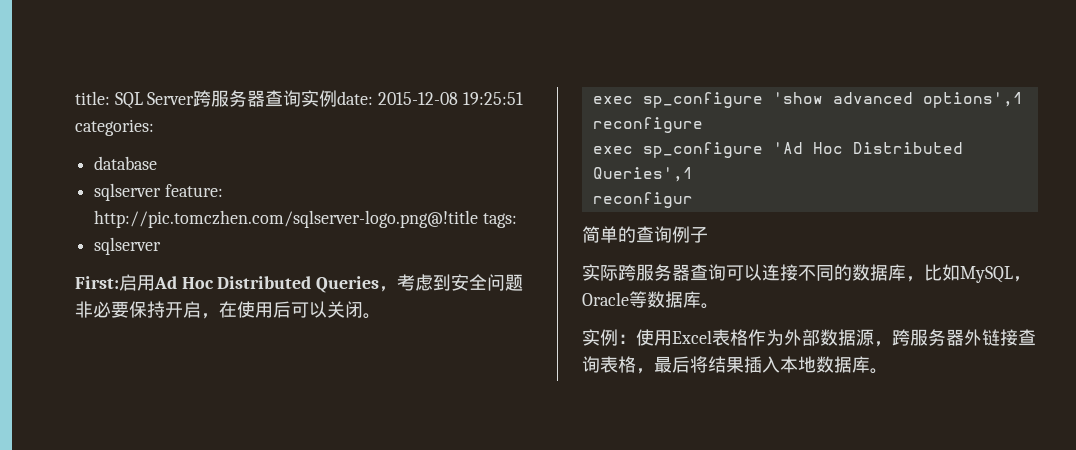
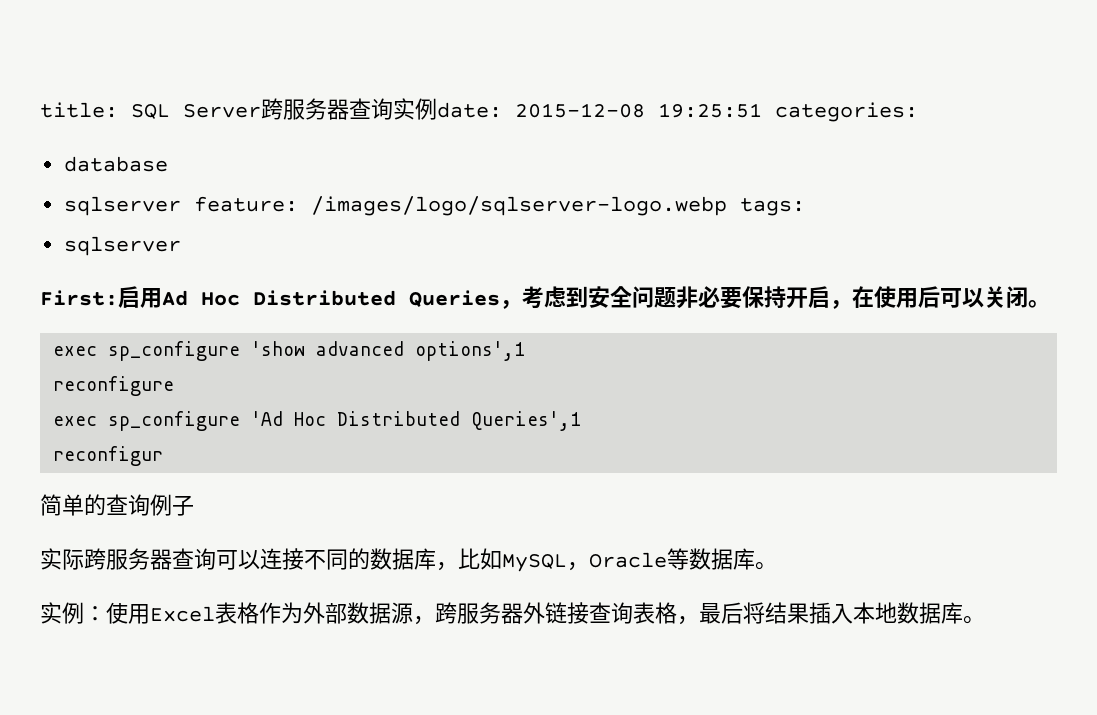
- sqlserver feature: http://pic.tomczhen.com/sqlserver-logo.png@!title tags:
+ sqlserver feature: /images/logo/sqlserver-logo.webp tags:

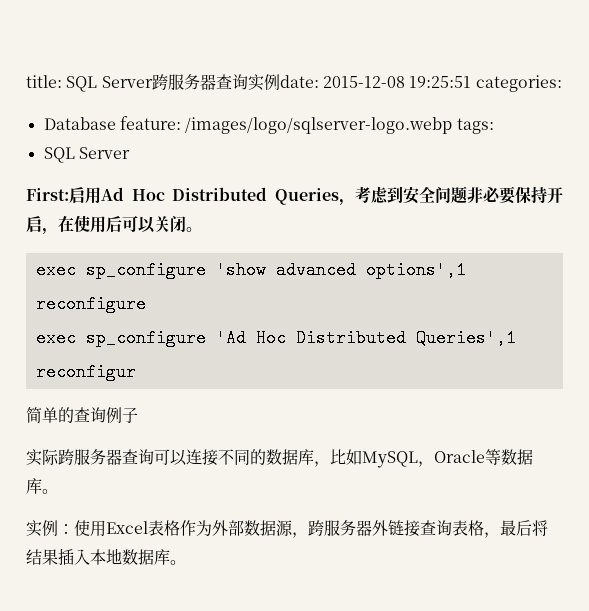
- database
- sqlserver feature: /images/logo/sqlserver-logo.webp tags:
- sqlserver
+ Database feature: /images/logo/sqlserver-logo.webp tags:
+ SQL Server

